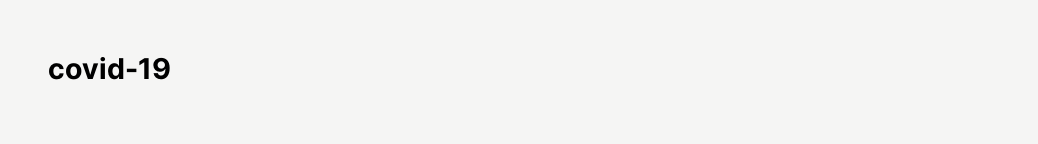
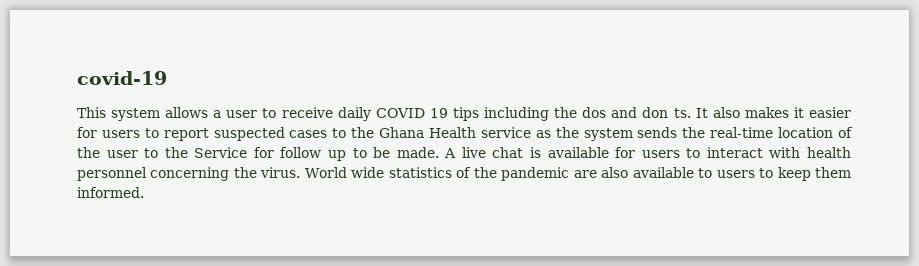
+ This system allows a user to receive daily COVID 19 tips including the dos and don ts. It also makes it easier for users to report suspected cases to the Ghana Health service as the system sends the real-time location of the user to the Service for follow up to be made. A live chat is available for users to interact with health personnel concerning the virus. World wide statistics of the pandemic are also available to users to keep them informed.

